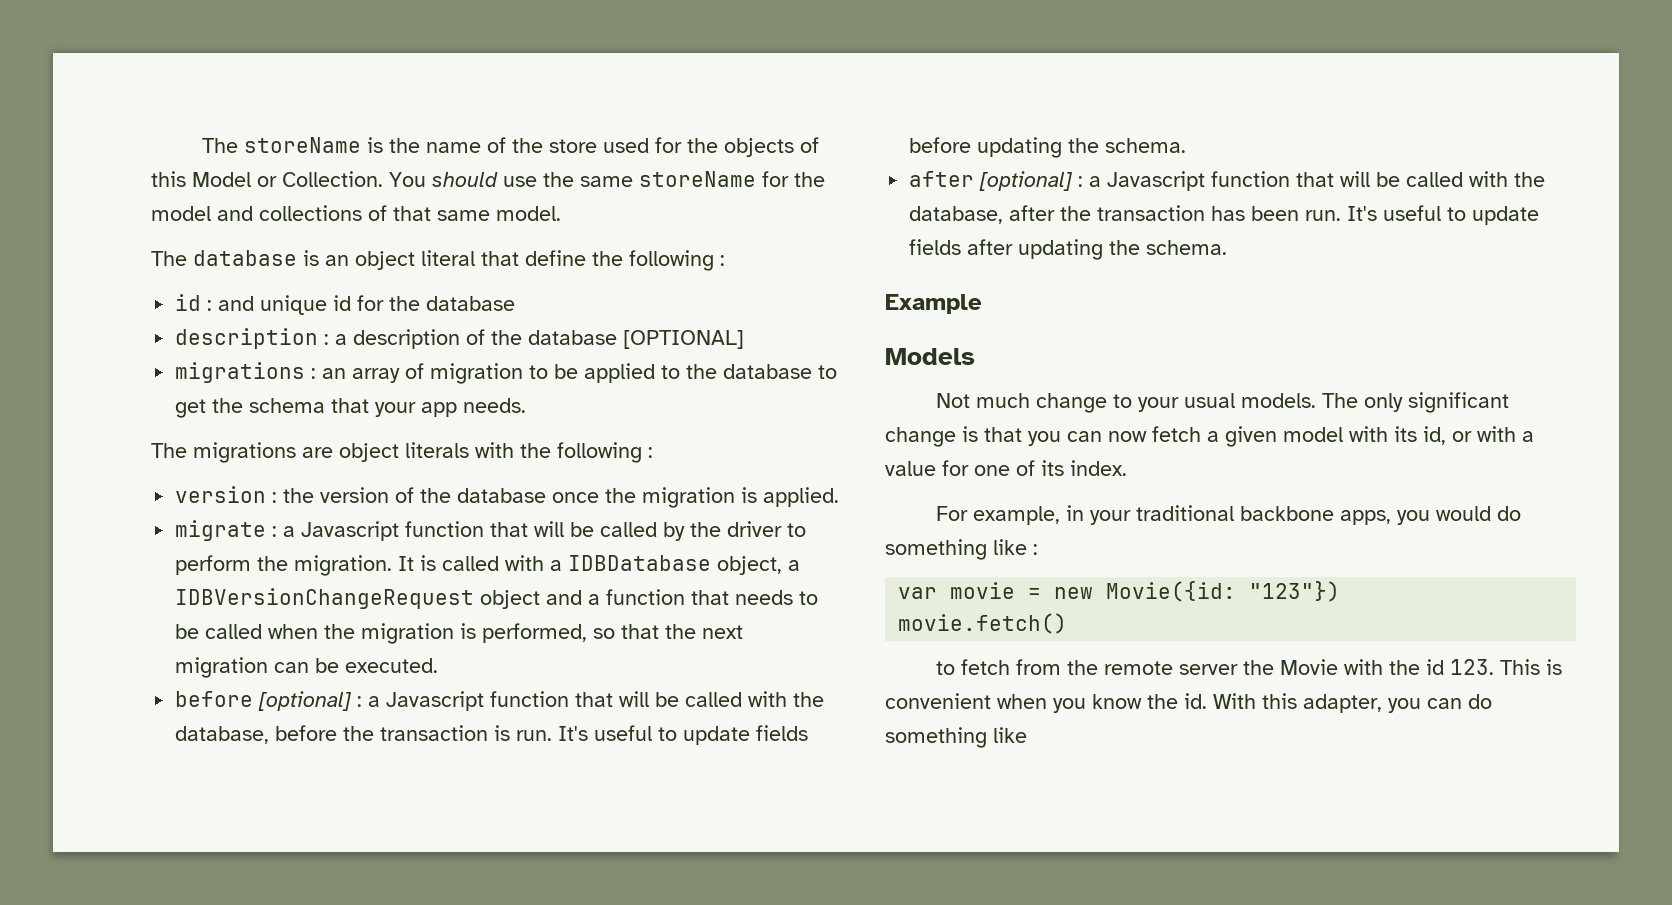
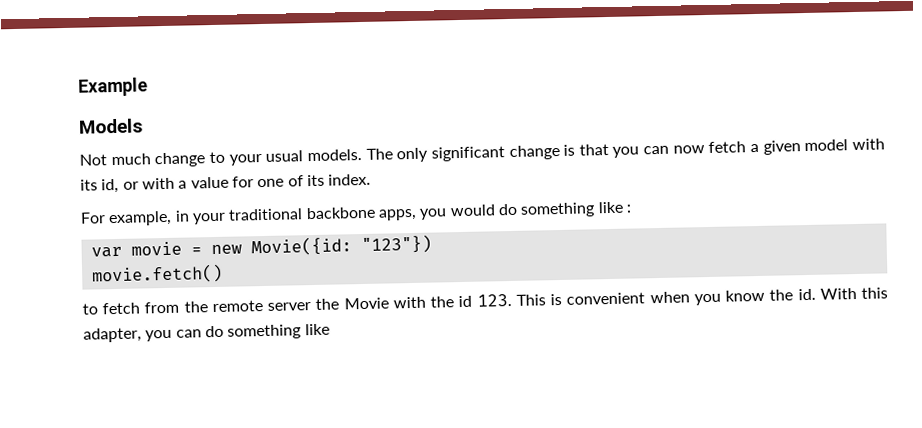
- The storeName is the name of the store used for the objects of this Model or Collection. You should use the same storeName for the model and collections of that same model.
- The database is an object literal that define the following :
- id : and unique id for the database
- description : a description of the database [OPTIONAL]
- migrations : an array of migration to be applied to the database to get the schema that your app needs.
- The migrations are object literals with the following :
- version : the version of the database once the migration is applied.
- migrate : a Javascript function that will be called by the driver to perform the migration. It is called with a IDBDatabase object, a IDBVersionChangeRequest object and a function that needs to be called when the migration is performed, so that the next migration can be executed.
- before [optional] : a Javascript function that will be called with the database, before the transaction is run. It's useful to update fields before updating the schema.
- after [optional] : a Javascript function that will be called with the database, after the transaction has been run. It's useful to update fields after updating the schema.

